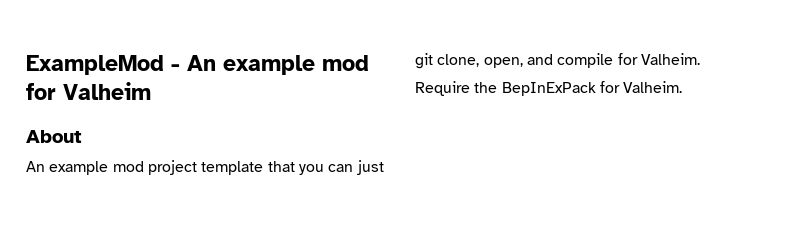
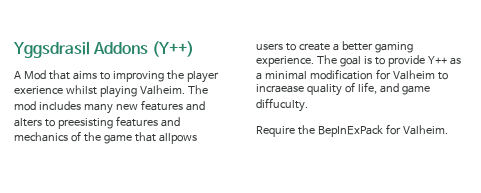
- ExampleMod - An example mod for Valheim
- About
- An example mod project template that you can just git clone, open, and compile for Valheim.
+ Yggsdrasil Addons (Y++)
+ A Mod that aims to improving the player exerience whilst playing Valheim. The mod includes many new features and alters to preesisting features and mechanics of the game that allpows users to create a better gaming experience. The goal is to provide Y++ as a minimal modification for Valheim to incraease quality of life, and game diffuculty.

